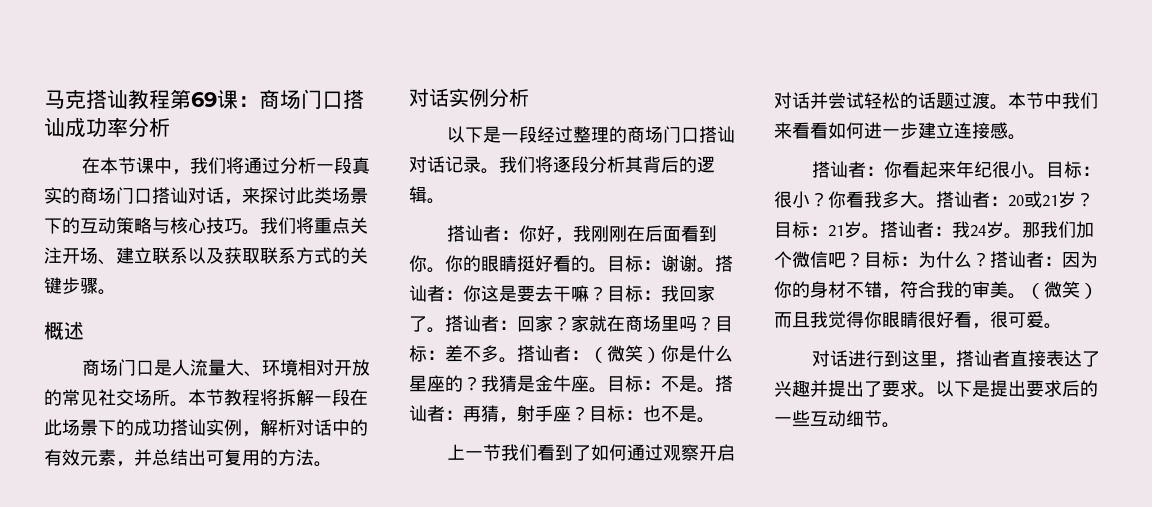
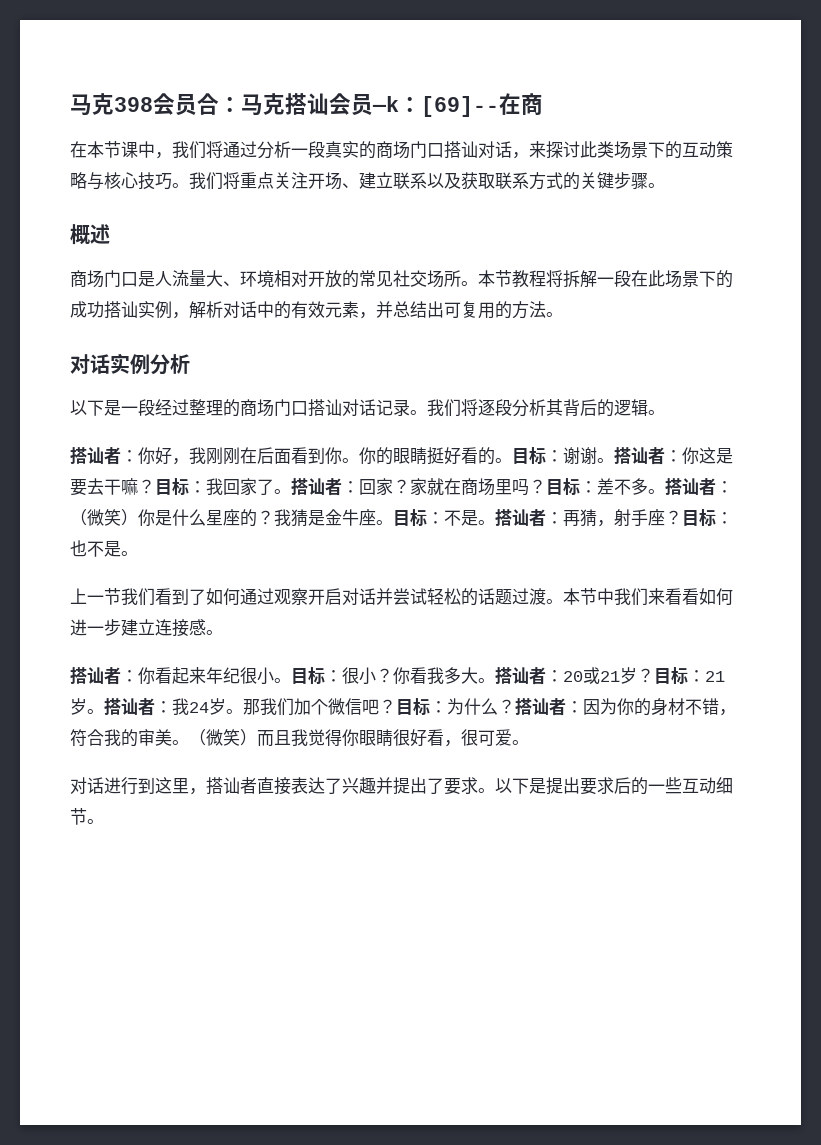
- 马克搭讪教程第69课：商场门口搭讪成功率分析
+ 马克398会员合：马克搭讪会员—k：[69]--在商

